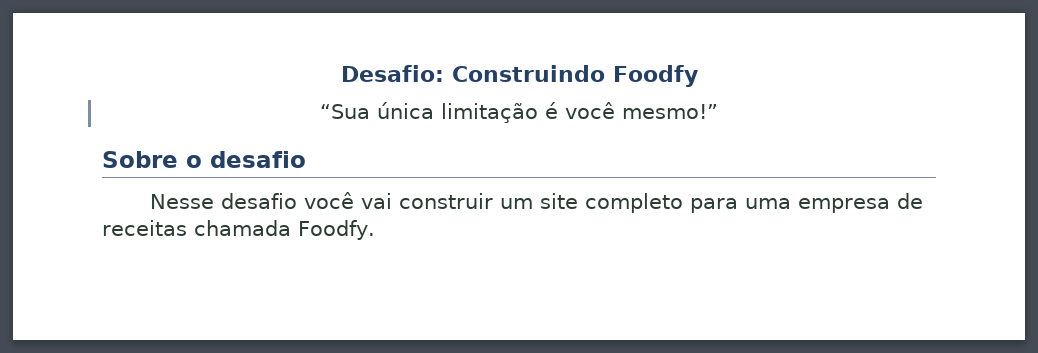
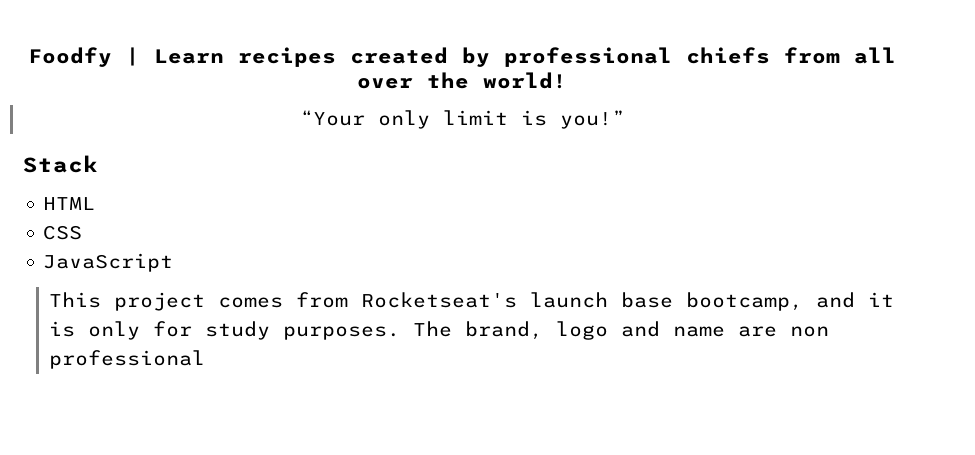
- Desafio: Construindo Foodfy
- “Sua única limitação é você mesmo!”
- Sobre o desafio
- Nesse desafio você vai construir um site completo para uma empresa de receitas chamada Foodfy.
+ Foodfy | Learn recipes created by professional chiefs from all over the world!
+ “Your only limit is you!”
+ Stack
+ HTML
+ CSS
+ JavaScript
+ This project comes from Rocketseat's launch base bootcamp, and it is only for study purposes. The brand, logo and name are non professional

